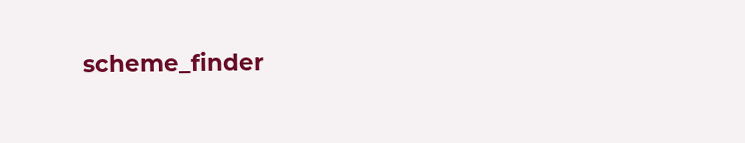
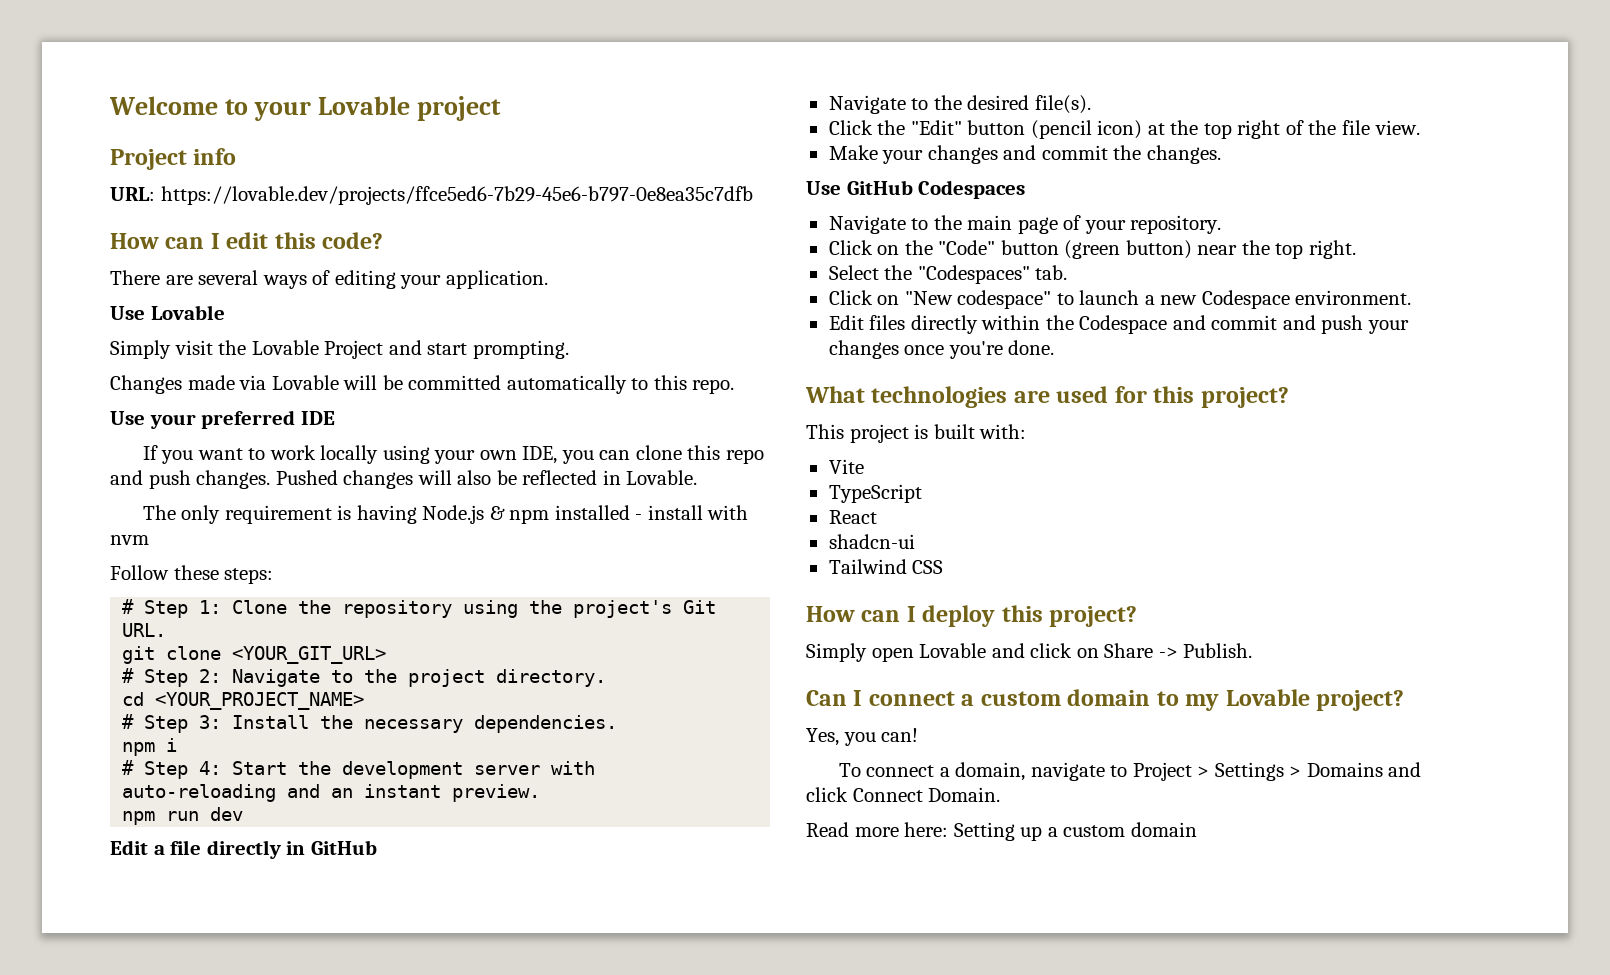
- scheme_finder
+ Welcome to your Lovable project
+ Project info
+ URL: https://lovable.dev/projects/ffce5ed6-7b29-45e6-b797-0e8ea35c7dfb
+ How can I edit this code?
+ There are several ways of editing your application.
+ Use Lovable
+ Simply visit the Lovable Project and start prompting.
+ Changes made via Lovable will be committed automatically to this repo.
+ Use your preferred IDE
+ If you want to work locally using your own IDE, you can clone this repo and push changes. Pushed changes will also be reflected in Lovable.
+ The only requirement is having Node.js & npm installed - install with nvm
+ Follow these steps:
+ # Step 1: Clone the repository using the project's Git URL.
+ git clone <YOUR_GIT_URL>
+ # Step 2: Navigate to the project directory.
+ cd <YOUR_PROJECT_NAME>
+ # Step 3: Install the necessary dependencies.
+ npm i
+ # Step 4: Start the development server with auto-reloading and an instant preview.
+ npm run dev
+ Edit a file directly in GitHub
+ Navigate to the desired file(s).
+ Click the "Edit" button (pencil icon) at the top right of the file view.
+ Make your changes and commit the changes.
+ Use GitHub Codespaces
+ Navigate to the main page of your repository.
+ Click on the "Code" button (green button) near the top right.
+ Select the "Codespaces" tab.
+ Click on "New codespace" to launch a new Codespace environment.
+ Edit files directly within the Codespace and commit and push your changes once you're done.
+ What technologies are used for this project?
+ This project is built with:
+ Vite
+ TypeScript
+ React
+ shadcn-ui
+ Tailwind CSS
+ How can I deploy this project?
+ Simply open Lovable and click on Share -> Publish.
+ Can I connect a custom domain to my Lovable project?
+ Yes, you can!
+ To connect a domain, navigate to Project > Settings > Domains and click Connect Domain.
+ Read more here: Setting up a custom domain

